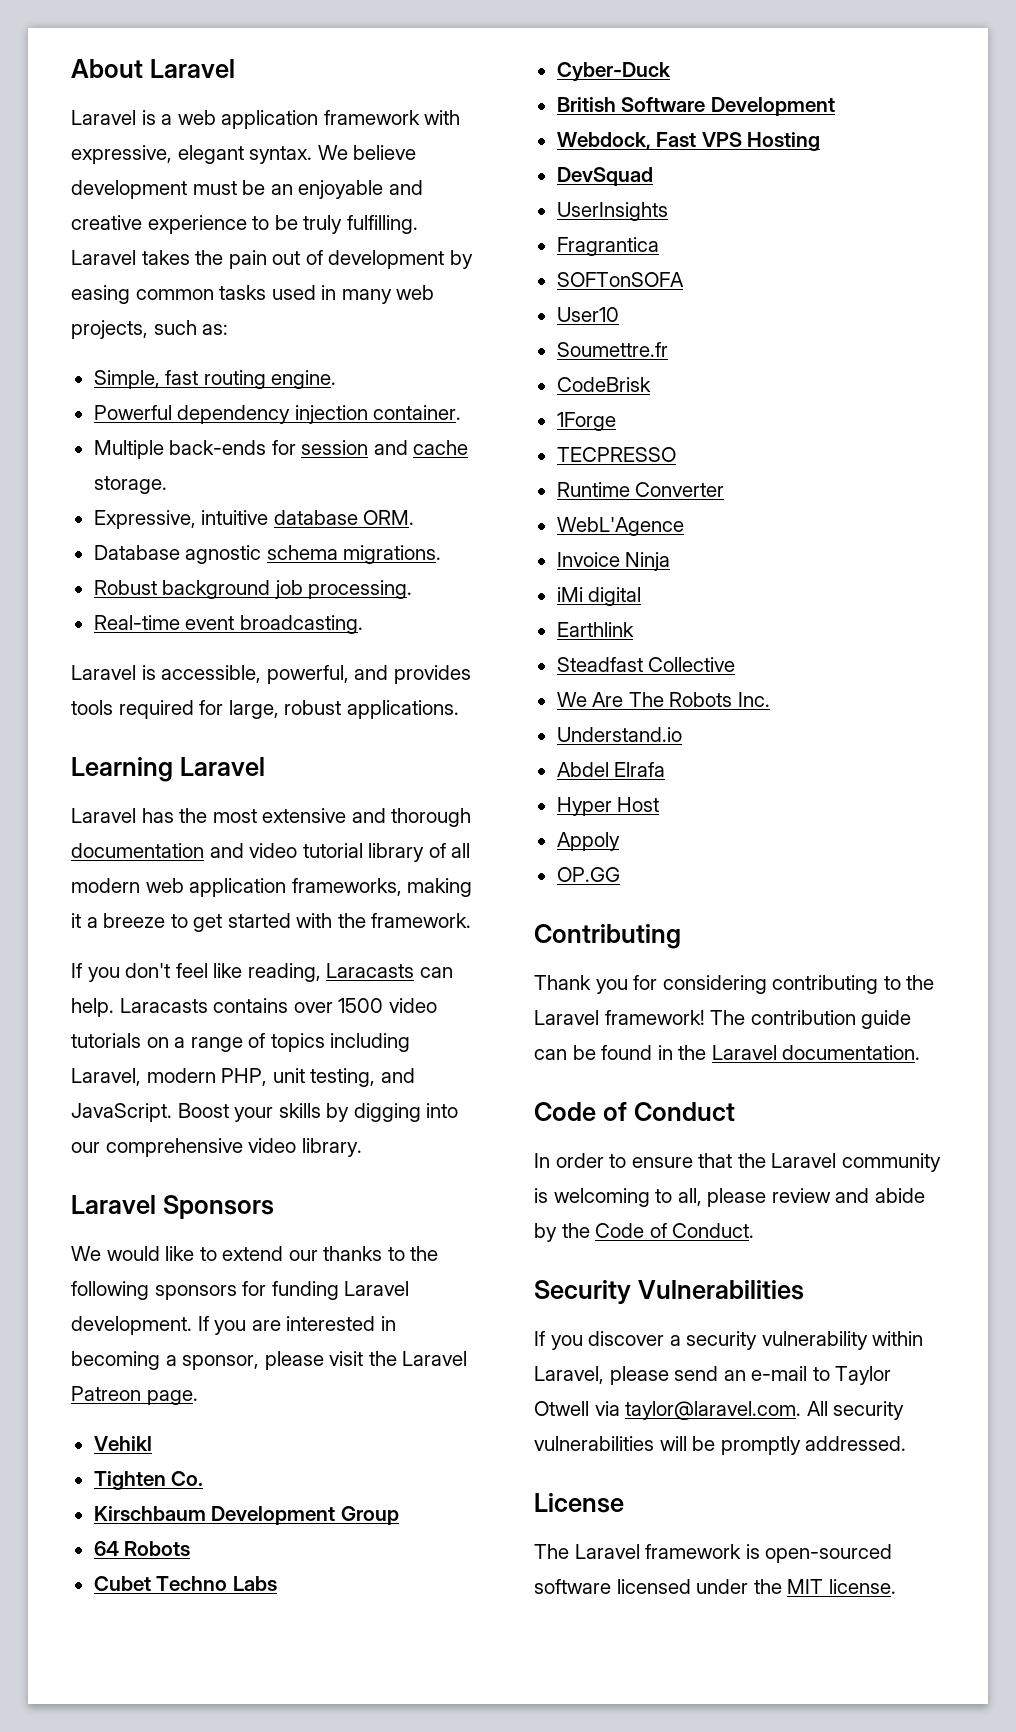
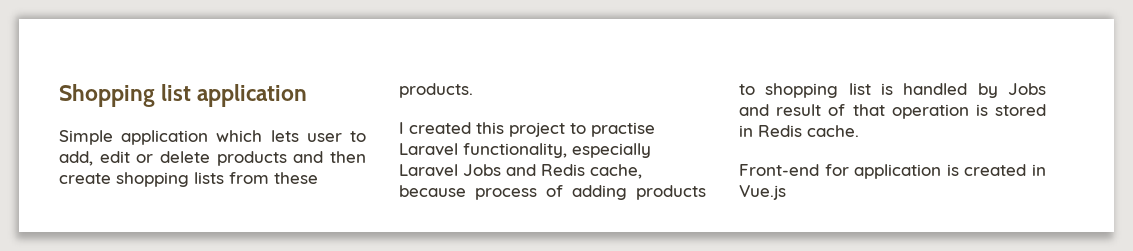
- About Laravel
- Laravel is a web application framework with expressive, elegant syntax. We believe development must be an enjoyable and creative experience to be truly fulfilling. Laravel takes the pain out of development by easing common tasks used in many web projects, such as:
- Simple, fast routing engine.
- Powerful dependency injection container.
- Multiple back-ends for session and cache storage.
- Expressive, intuitive database ORM.
- Database agnostic schema migrations.
- Robust background job processing.
- Real-time event broadcasting.
- Laravel is accessible, powerful, and provides tools required for large, robust applications.
- Learning Laravel
- Laravel has the most extensive and thorough documentation and video tutorial library of all modern web application frameworks, making it a breeze to get started with the framework.
- If you don't feel like reading, Laracasts can help. Laracasts contains over 1500 video tutorials on a range of topics including Laravel, modern PHP, unit testing, and JavaScript. Boost your skills by digging into our comprehensive video library.
- Laravel Sponsors
- We would like to extend our thanks to the following sponsors for funding Laravel development. If you are interested in becoming a sponsor, please visit the Laravel Patreon page.
- Vehikl
- Tighten Co.
- Kirschbaum Development Group
- 64 Robots
- Cubet Techno Labs
- Cyber-Duck
- British Software Development
- Webdock, Fast VPS Hosting
- DevSquad
- UserInsights
- Fragrantica
- SOFTonSOFA
- User10
- Soumettre.fr
- CodeBrisk
- 1Forge
- TECPRESSO
- Runtime Converter
- WebL'Agence
- Invoice Ninja
- iMi digital
- Earthlink
- Steadfast Collective
- We Are The Robots Inc.
- Understand.io
- Abdel Elrafa
- Hyper Host
- Appoly
- OP.GG
- Contributing
- Thank you for considering contributing to the Laravel framework! The contribution guide can be found in the Laravel documentation.
- Code of Conduct
- In order to ensure that the Laravel community is welcoming to all, please review and abide by the Code of Conduct.
- Security Vulnerabilities
- If you discover a security vulnerability within Laravel, please send an e-mail to Taylor Otwell via taylor@laravel.com. All security vulnerabilities will be promptly addressed.
- License
- The Laravel framework is open-sourced software licensed under the MIT license.
+ Shopping list application
+ Simple application which lets user to add, edit or delete products and then create shopping lists from these products.
+ I created this project to practise Laravel functionality, especially Laravel Jobs and Redis cache, because process of adding products to shopping list is handled by Jobs and result of that operation is stored in Redis cache.
+ Front-end for application is created in Vue.js

